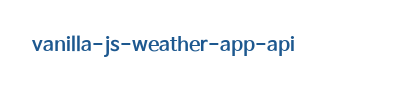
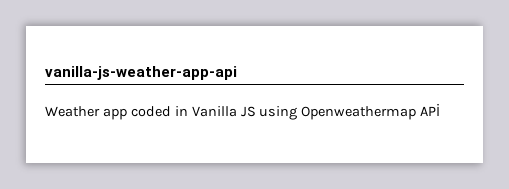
+ Weather app coded in Vanilla JS using Openweathermap APİ

